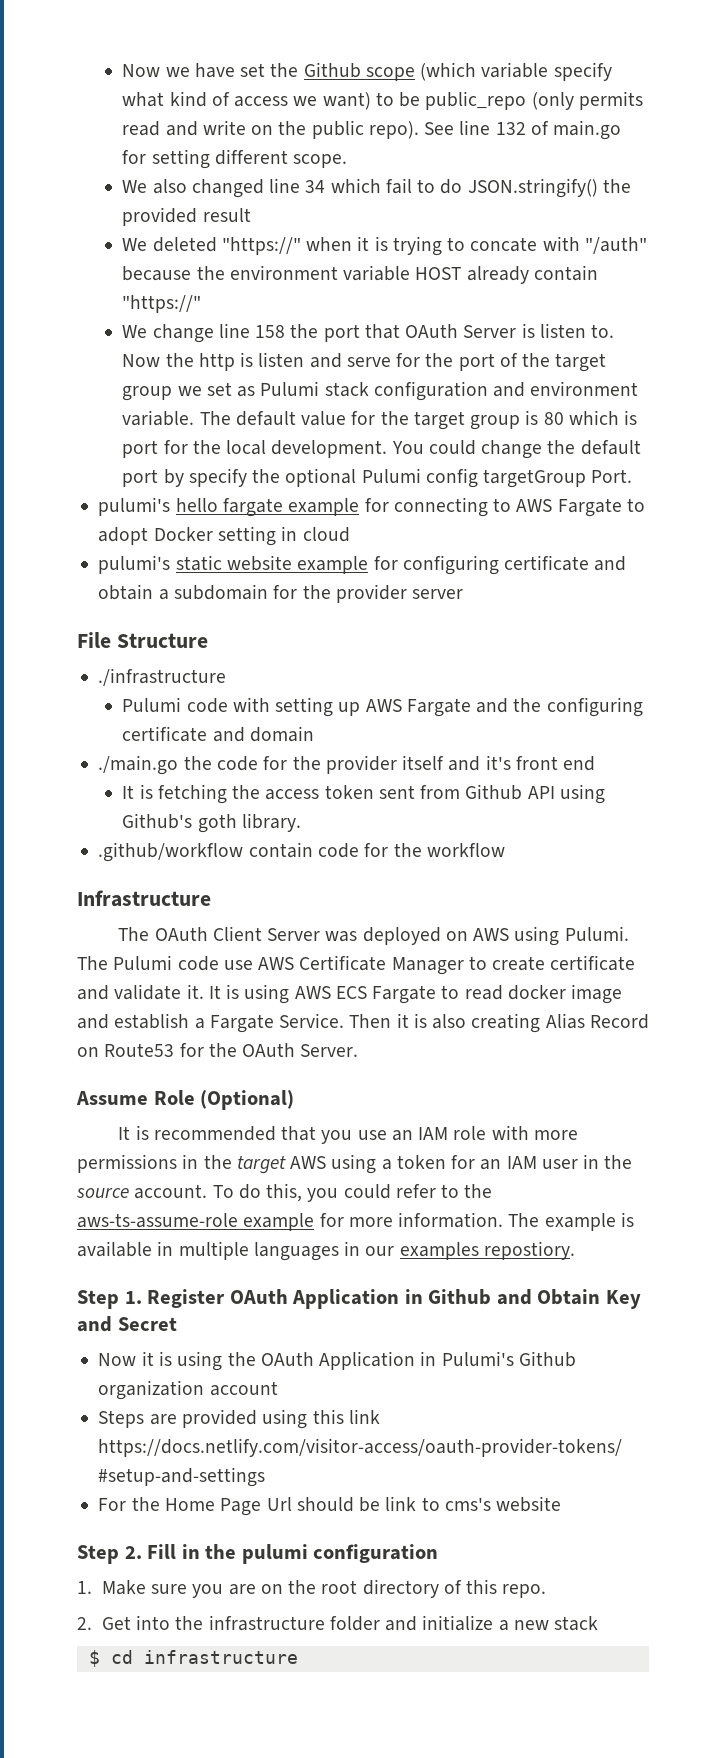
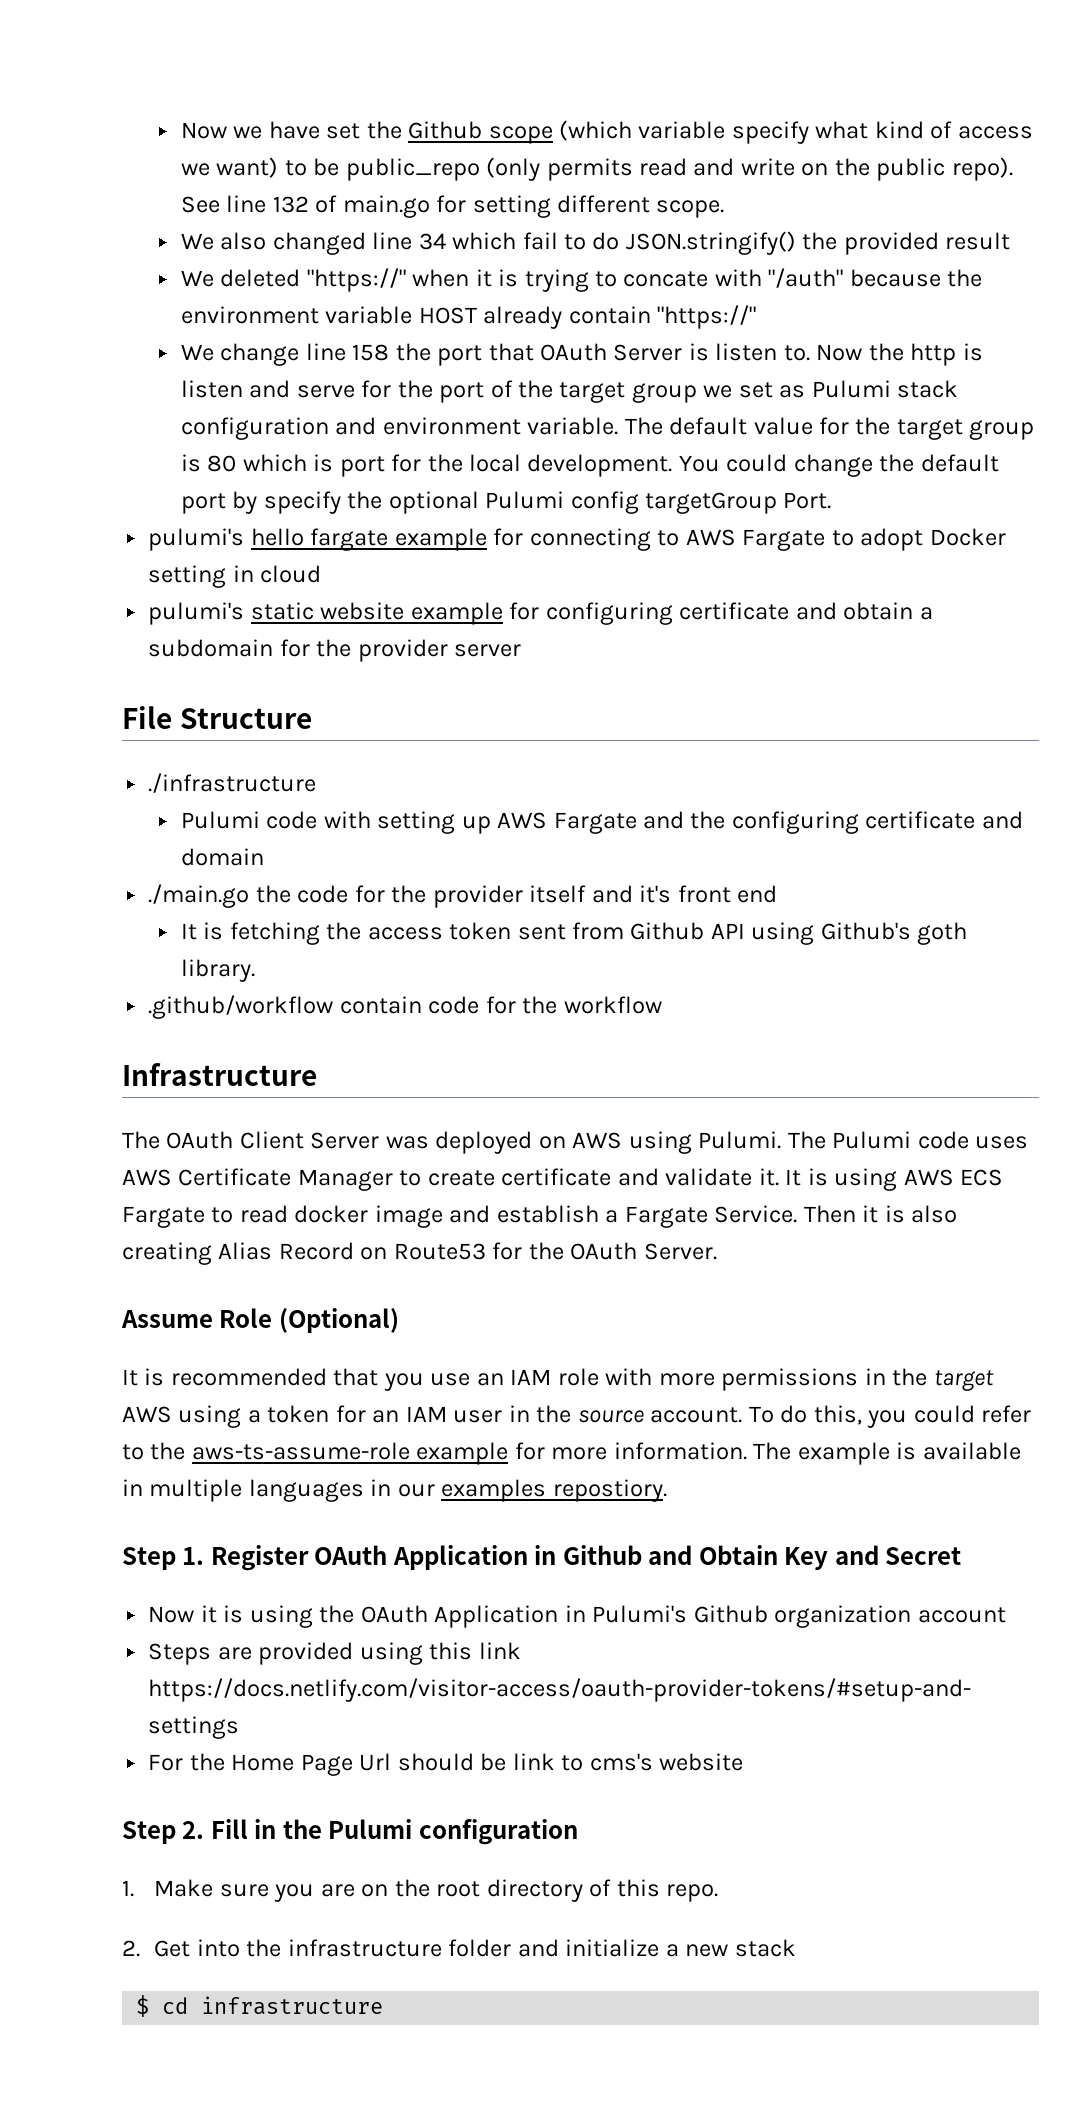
- The Pulumi code use AWS Certificate Manager to create certificate and validate it.
+ The Pulumi code uses AWS Certificate Manager to create certificate and validate it.
- Step 2. Fill in the pulumi configuration
+ Step 2. Fill in the Pulumi configuration

